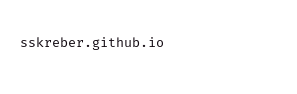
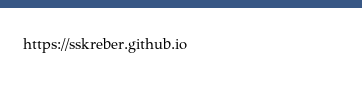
- sskreber.github.io
+ https://sskreber.github.io

